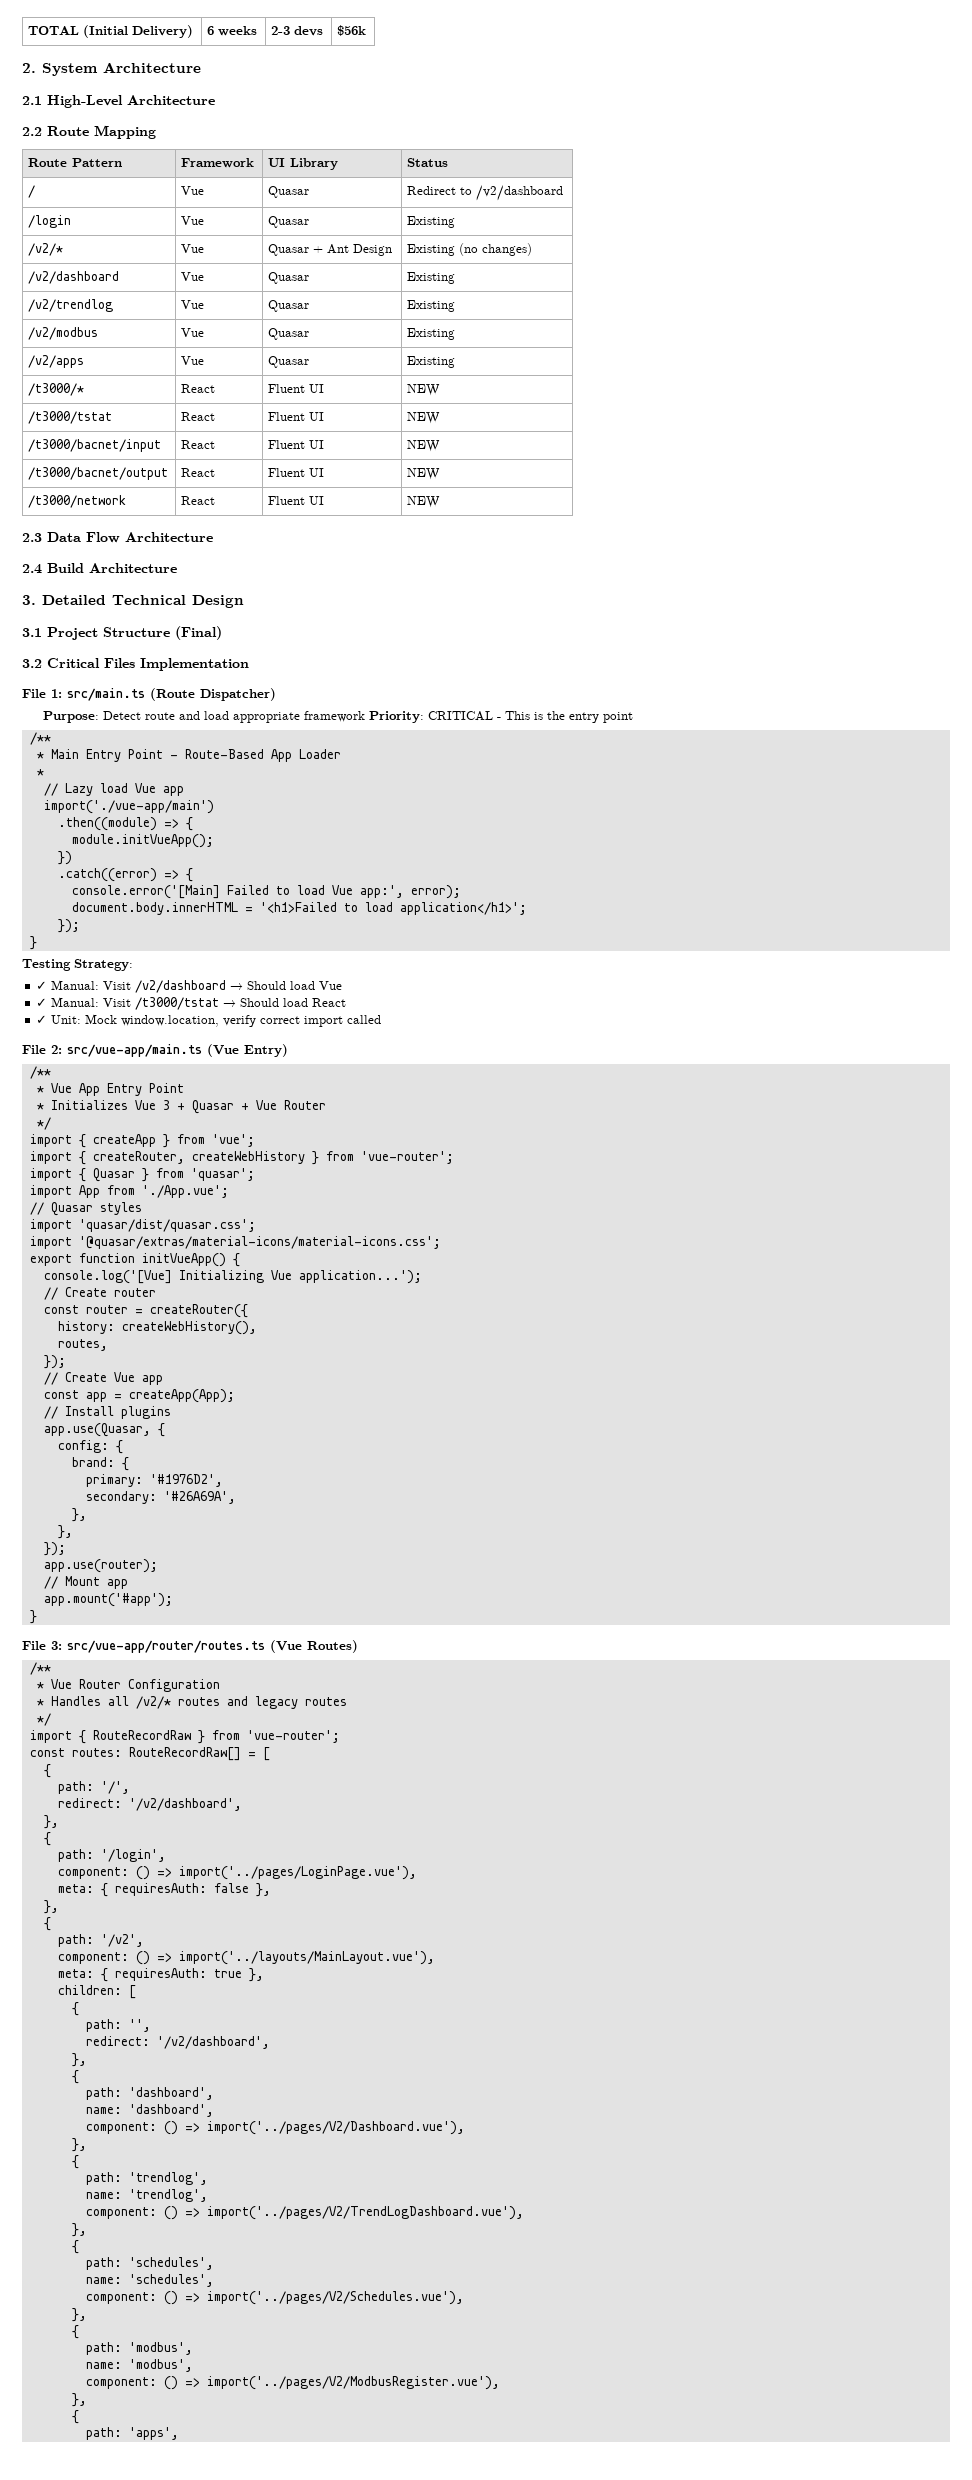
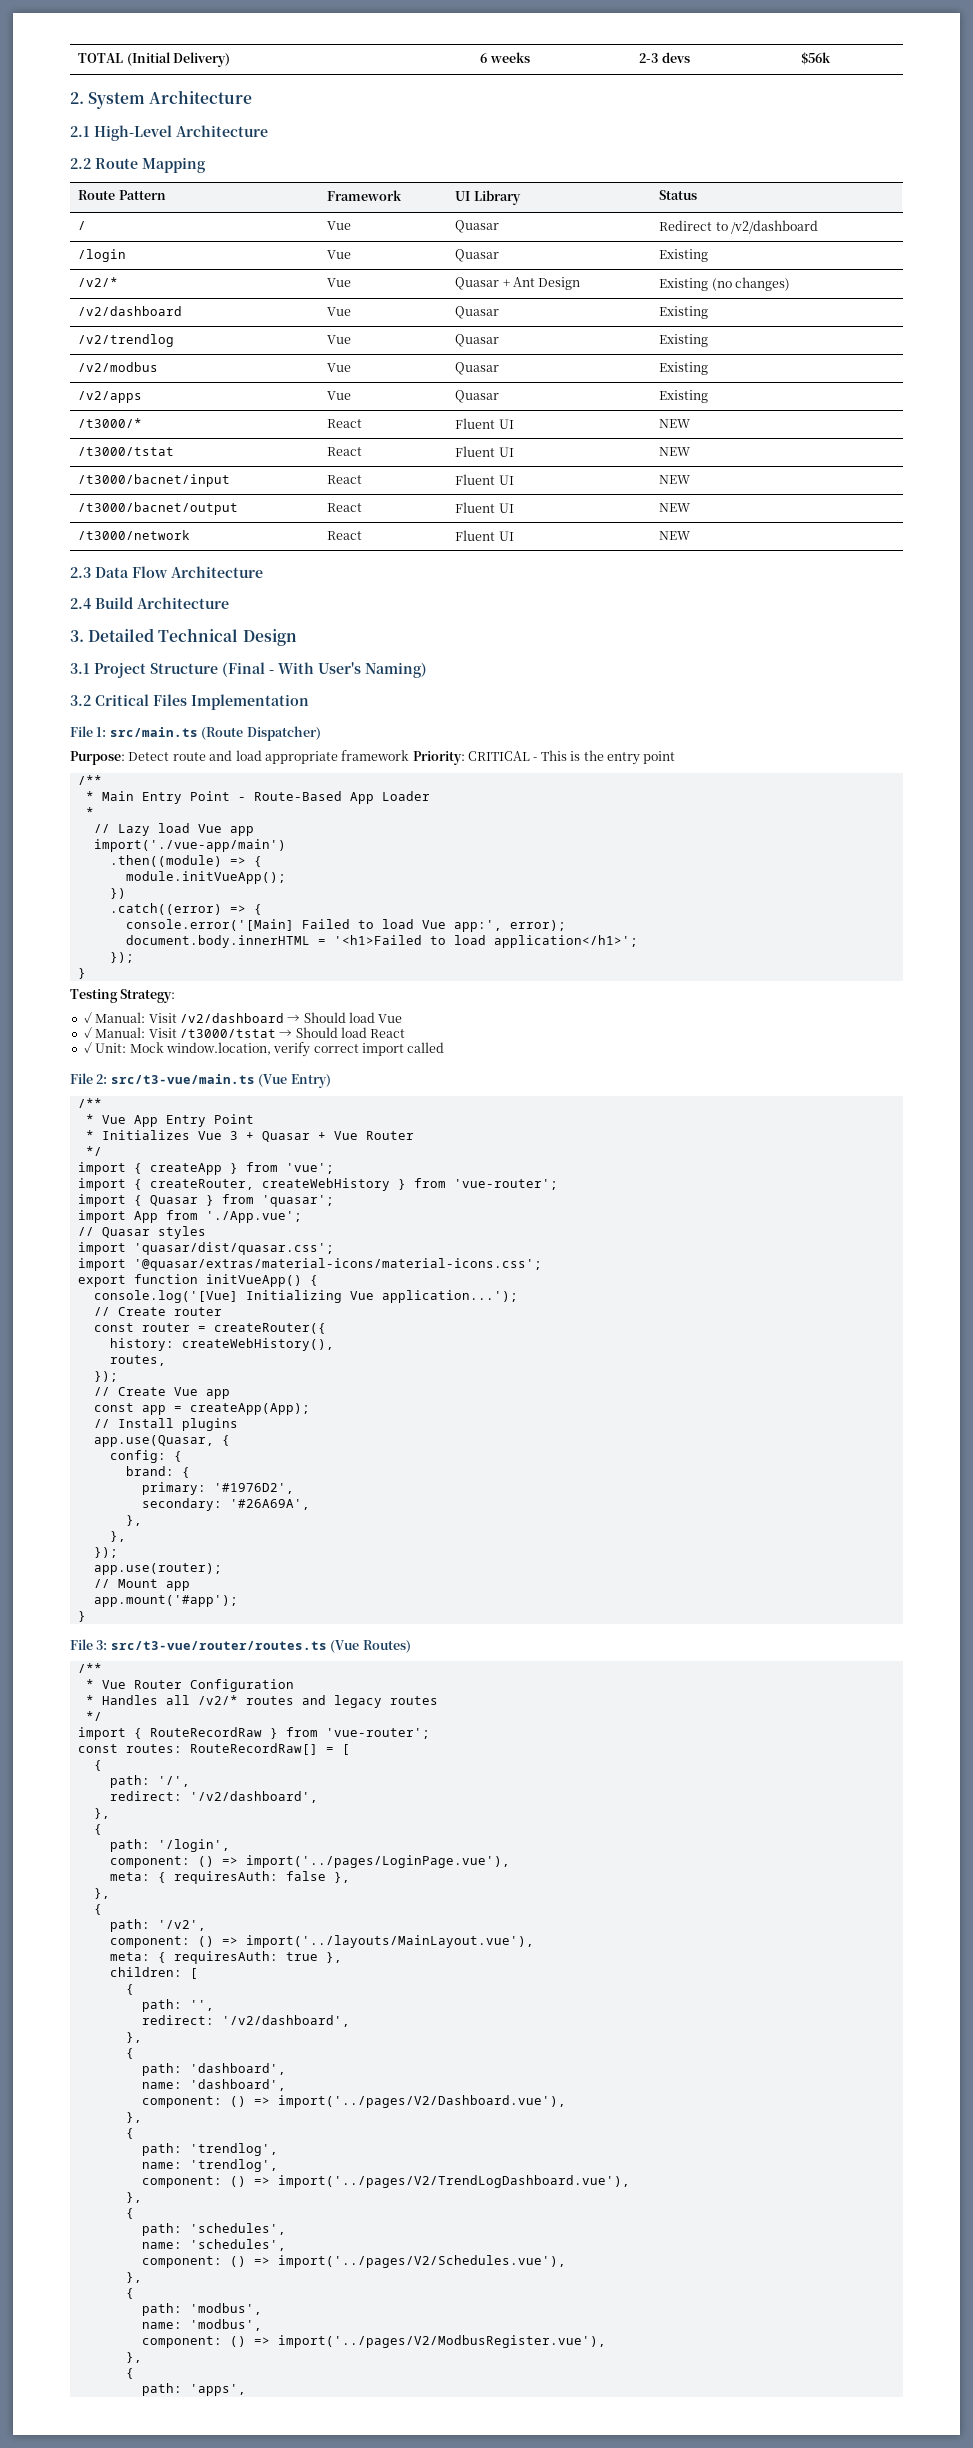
- 3.1 Project Structure (Final)
+ 3.1 Project Structure (Final - With User's Naming)
- File 2: src/vue-app/main.ts (Vue Entry)
+ File 2: src/t3-vue/main.ts (Vue Entry)
- File 3: src/vue-app/router/routes.ts (Vue Routes)
+ File 3: src/t3-vue/router/routes.ts (Vue Routes)

